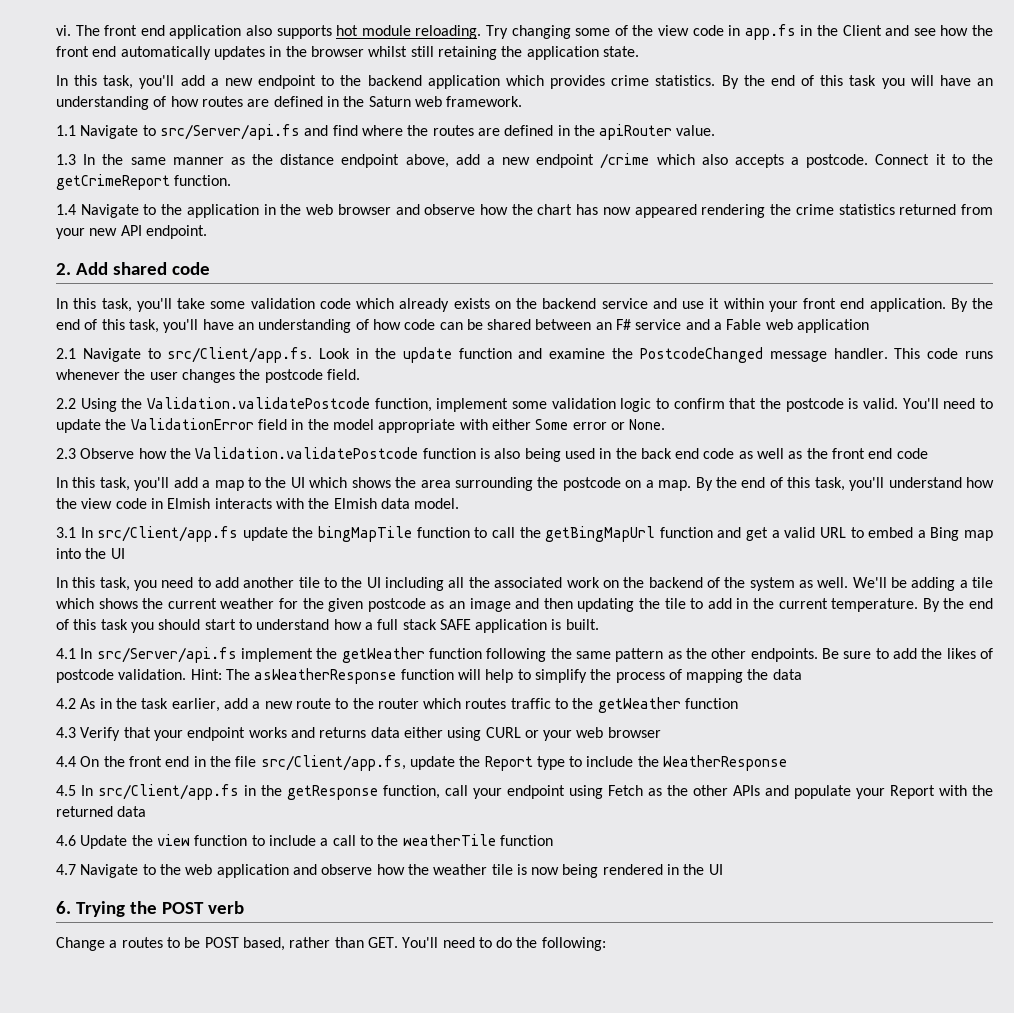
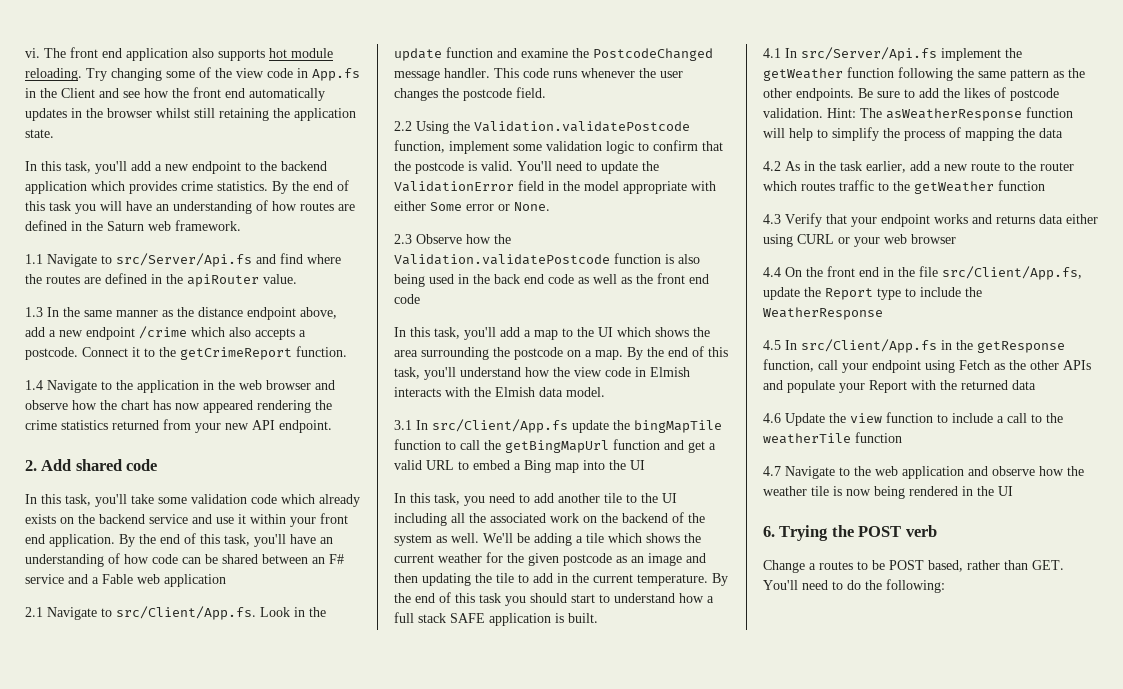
- Try changing some of the view code in app.fs in the Client and see how the front end automatically updates in the browser whilst still retaining the application state.
+ Try changing some of the view code in App.fs in the Client and see how the front end automatically updates in the browser whilst still retaining the application state.
- 1.1 Navigate to src/Server/api.fs and find where the routes are defined in the apiRouter value.
+ 1.1 Navigate to src/Server/Api.fs and find where the routes are defined in the apiRouter value.
- 2.1 Navigate to src/Client/app.fs. Look in the update function and examine the PostcodeChanged message handler.
+ 2.1 Navigate to src/Client/App.fs. Look in the update function and examine the PostcodeChanged message handler.
- 3.1 In src/Client/app.fs update the bingMapTile function to call the getBingMapUrl function and get a valid URL to embed a Bing map into the UI
+ 3.1 In src/Client/App.fs update the bingMapTile function to call the getBingMapUrl function and get a valid URL to embed a Bing map into the UI
- 4.1 In src/Server/api.fs implement the getWeather function following the same pattern as the other endpoints.
+ 4.1 In src/Server/Api.fs implement the getWeather function following the same pattern as the other endpoints.
- 4.4 On the front end in the file src/Client/app.fs, update the Report type to include the WeatherResponse
+ 4.4 On the front end in the file src/Client/App.fs, update the Report type to include the WeatherResponse
- 4.5 In src/Client/app.fs in the getResponse function, call your endpoint using Fetch as the other APIs and populate your Report with the returned data
+ 4.5 In src/Client/App.fs in the getResponse function, call your endpoint using Fetch as the other APIs and populate your Report with the returned data

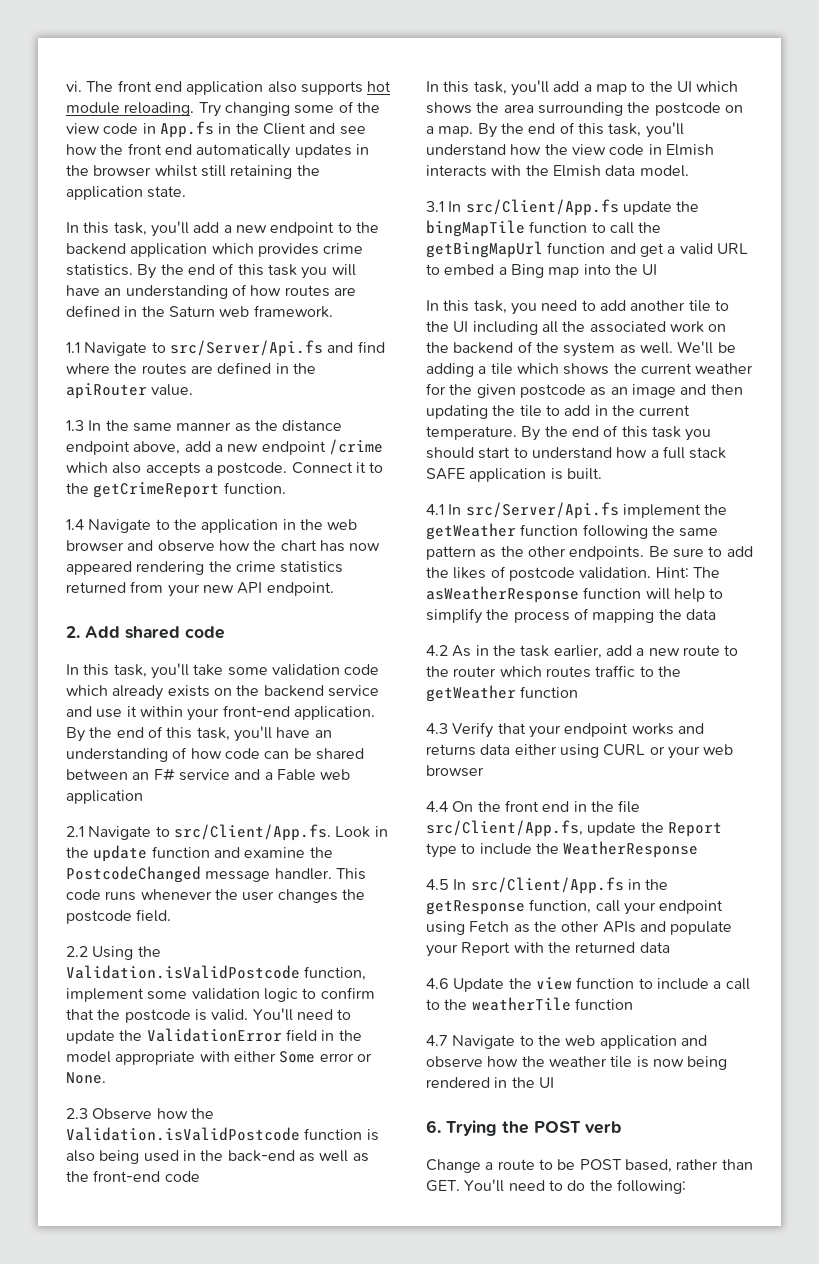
- In this task, you'll take some validation code which already exists on the backend service and use it within your front end application.
+ In this task, you'll take some validation code which already exists on the backend service and use it within your front-end application.
- 2.2 Using the Validation.validatePostcode function, implement some validation logic to confirm that the postcode is valid.
+ 2.2 Using the Validation.isValidPostcode function, implement some validation logic to confirm that the postcode is valid.
- 2.3 Observe how the Validation.validatePostcode function is also being used in the back end code as well as the front end code
+ 2.3 Observe how the Validation.isValidPostcode function is also being used in the back-end as well as the front-end code
- Change a routes to be POST based, rather than GET. You'll need to do the following:
+ Change a route to be POST based, rather than GET. You'll need to do the following:

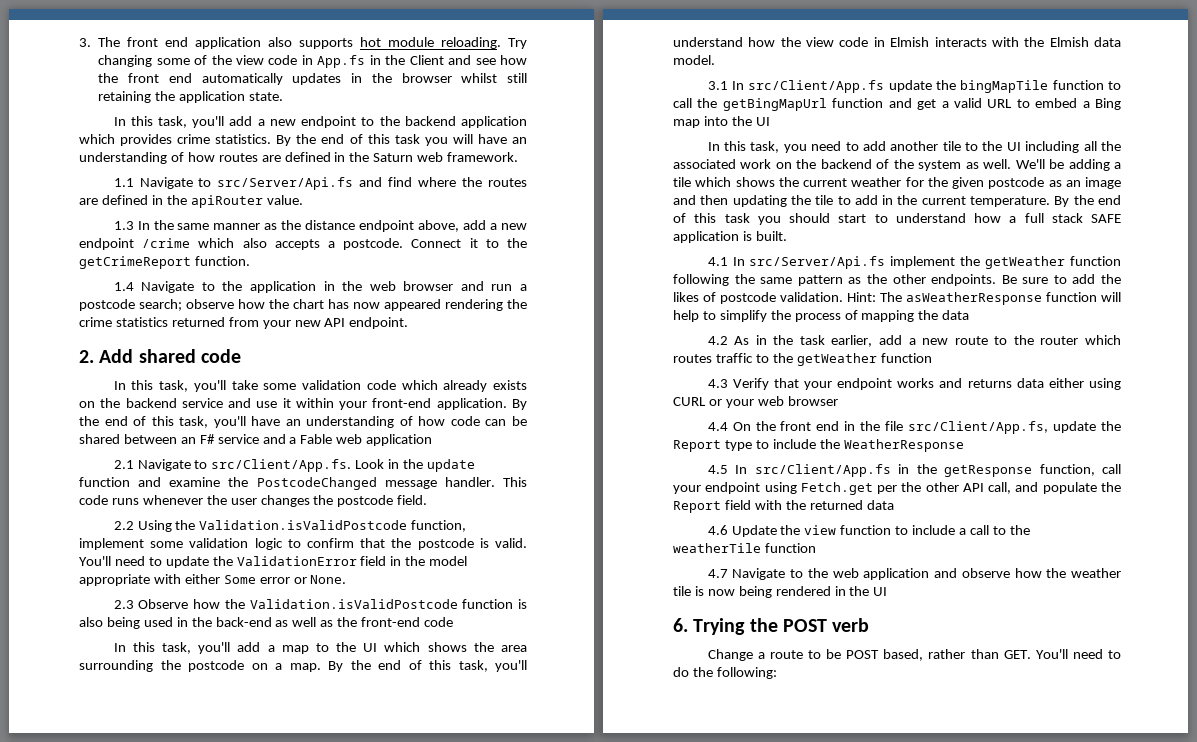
- vi. The front end application also supports hot module reloading.
+ 3. The front end application also supports hot module reloading.
- 1.4 Navigate to the application in the web browser and observe how the chart has now appeared rendering the crime statistics returned from your new API endpoint.
+ 1.4 Navigate to the application in the web browser and run a postcode search; observe how the chart has now appeared rendering the crime statistics returned from your new API endpoint.
- 4.5 In src/Client/App.fs in the getResponse function, call your endpoint using Fetch as the other APIs and populate your Report with the returned data
+ 4.5 In src/Client/App.fs in the getResponse function, call your endpoint using Fetch.get per the other API call, and populate the Report field with the returned data

